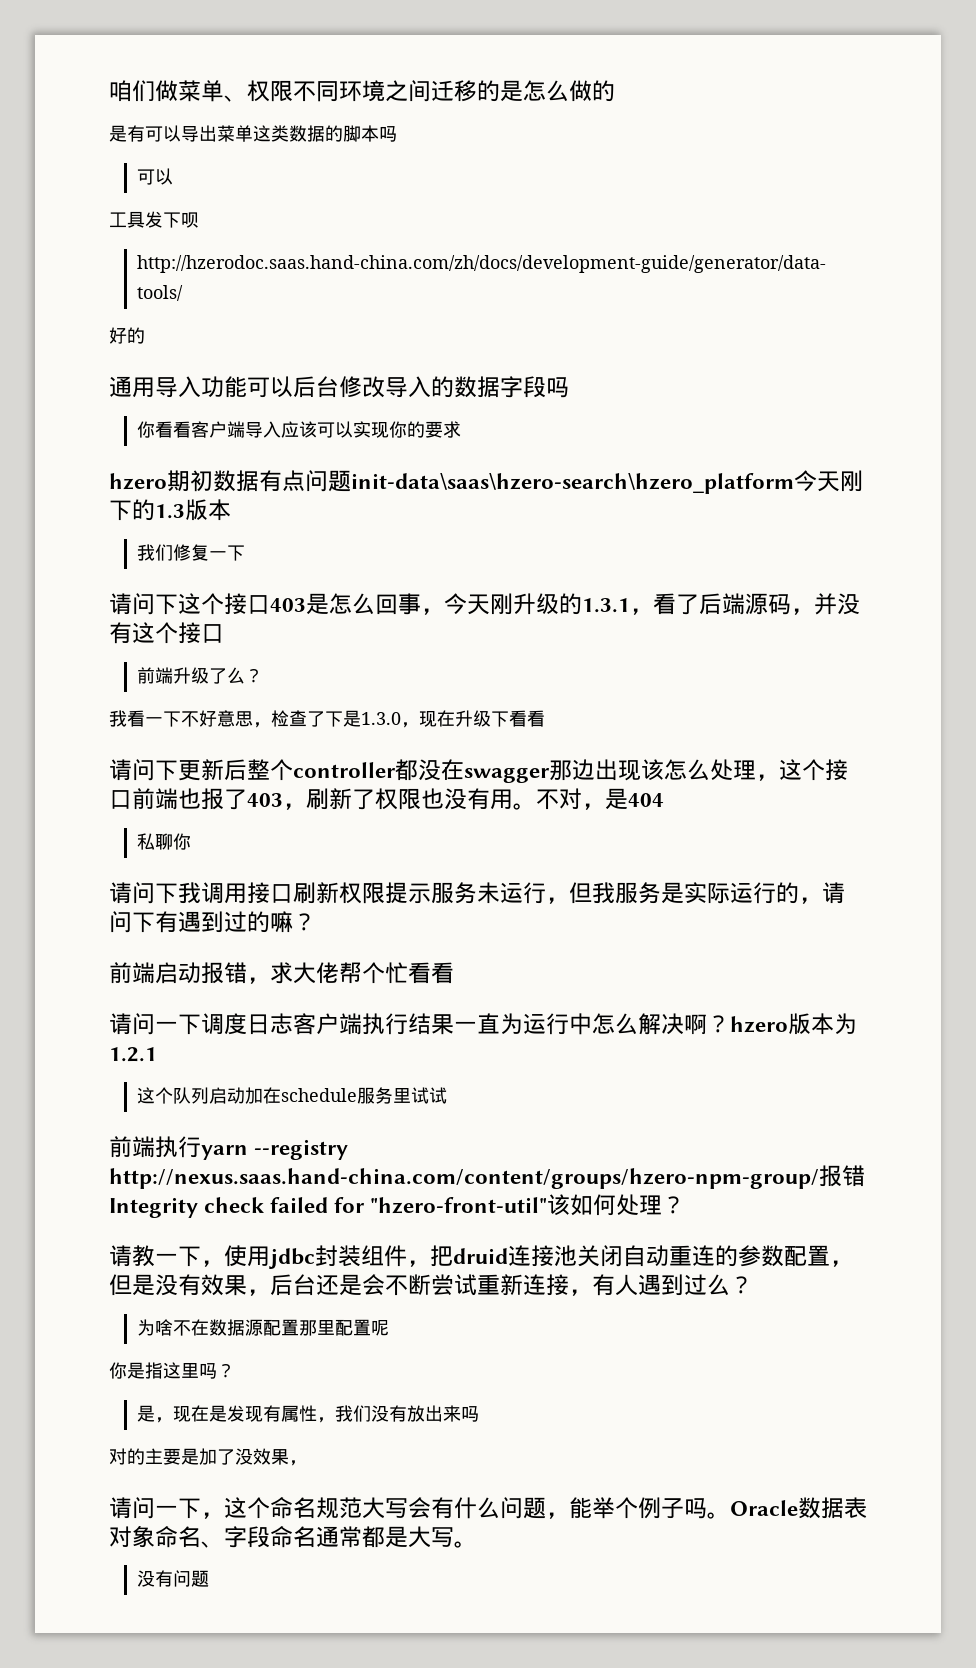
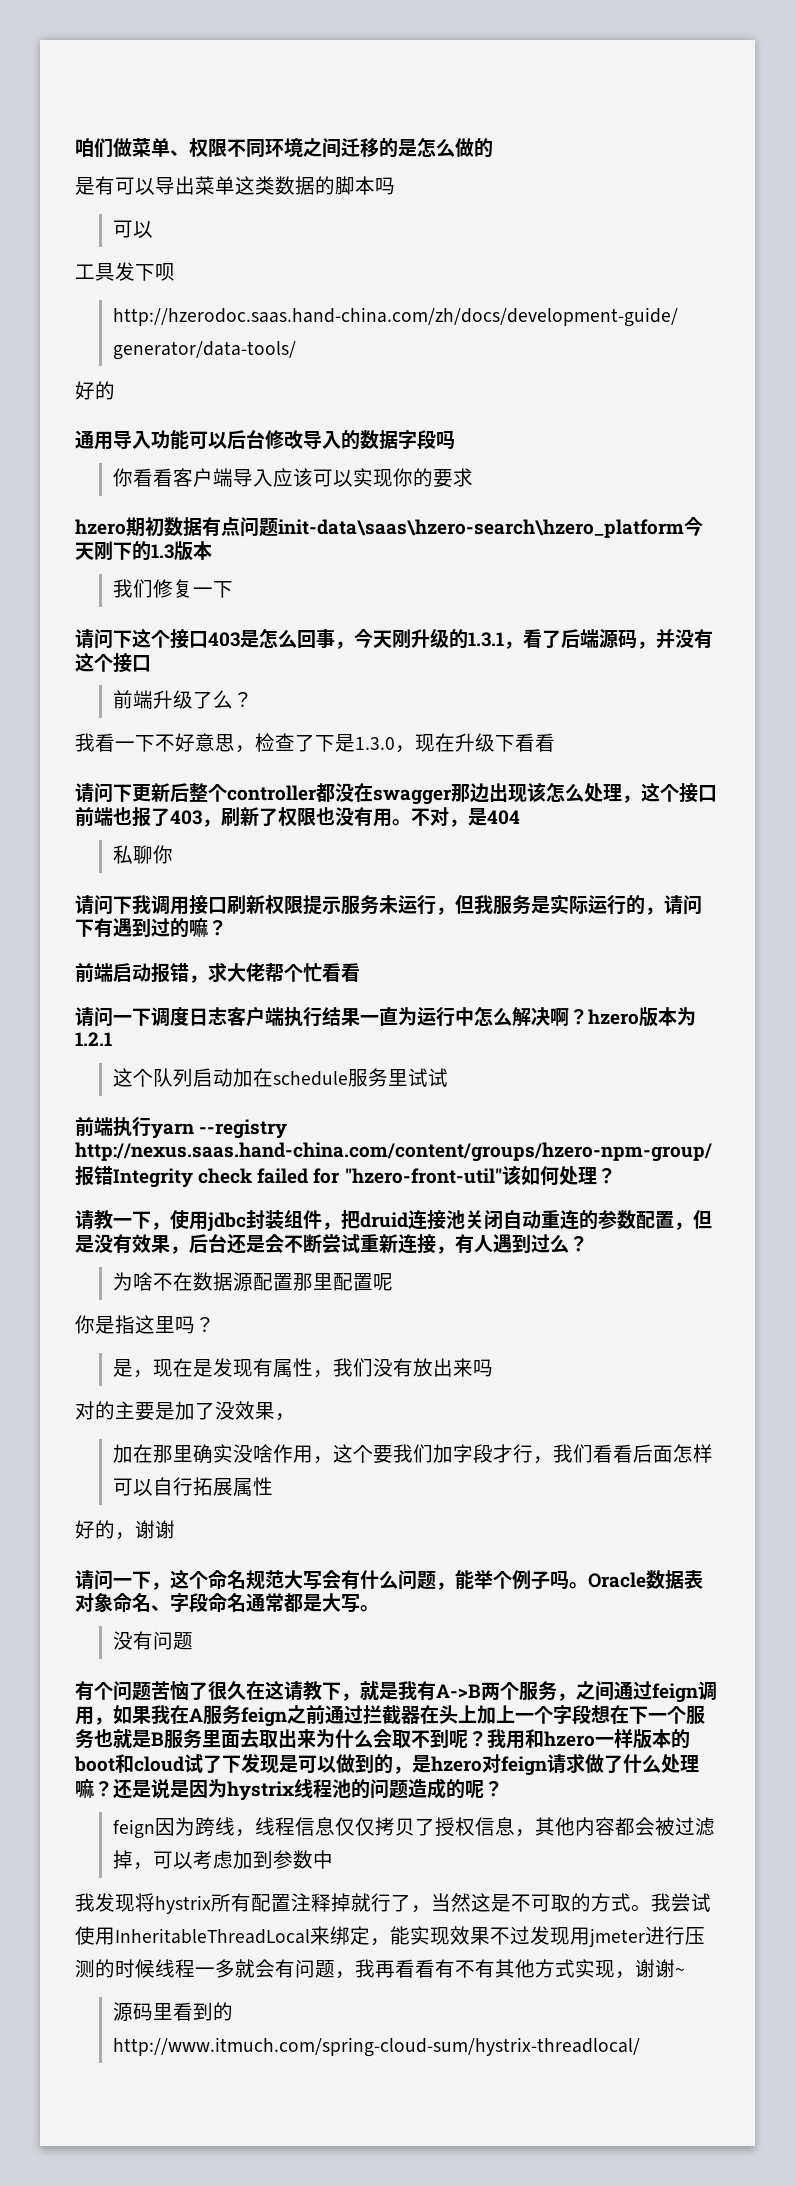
+ 加在那里确实没啥作用，这个要我们加字段才行，我们看看后面怎样可以自行拓展属性
+ 好的，谢谢
+ 有个问题苦恼了很久在这请教下，就是我有A->B两个服务，之间通过feign调用，如果我在A服务feign之前通过拦截器在头上加上一个字段想在下一个服务也就是B服务里面去取出来为什么会取不到呢？我用和hzero一样版本的boot和cloud试了下发现是可以做到的，是hzero对feign请求做了什么处理嘛？还是说是因为hystrix线程池的问题造成的呢？
+ feign因为跨线，线程信息仅仅拷贝了授权信息，其他内容都会被过滤掉，可以考虑加到参数中
+ 我发现将hystrix所有配置注释掉就行了，当然这是不可取的方式。我尝试使用InheritableThreadLocal来绑定，能实现效果不过发现用jmeter进行压测的时候线程一多就会有问题，我再看看有不有其他方式实现，谢谢~
+ 源码里看到的http://www.itmuch.com/spring-cloud-sum/hystrix-threadlocal/

